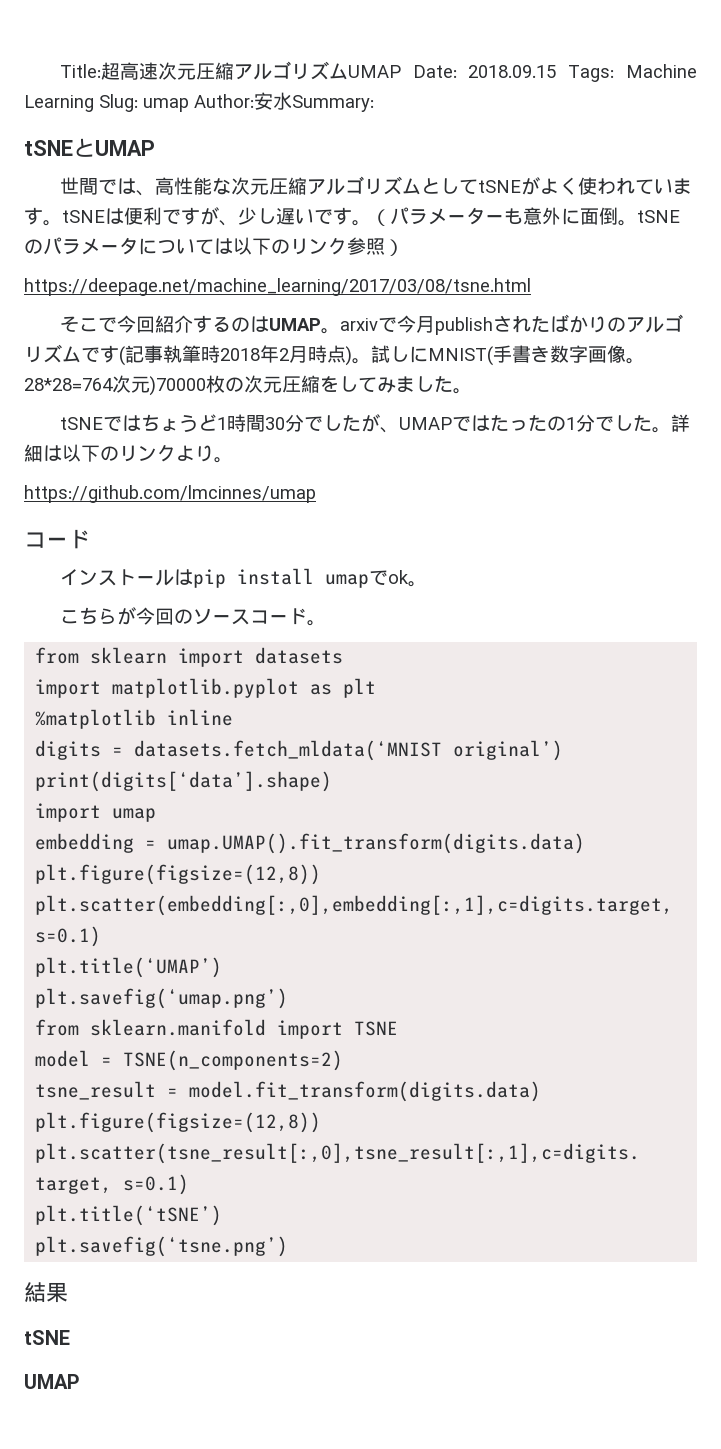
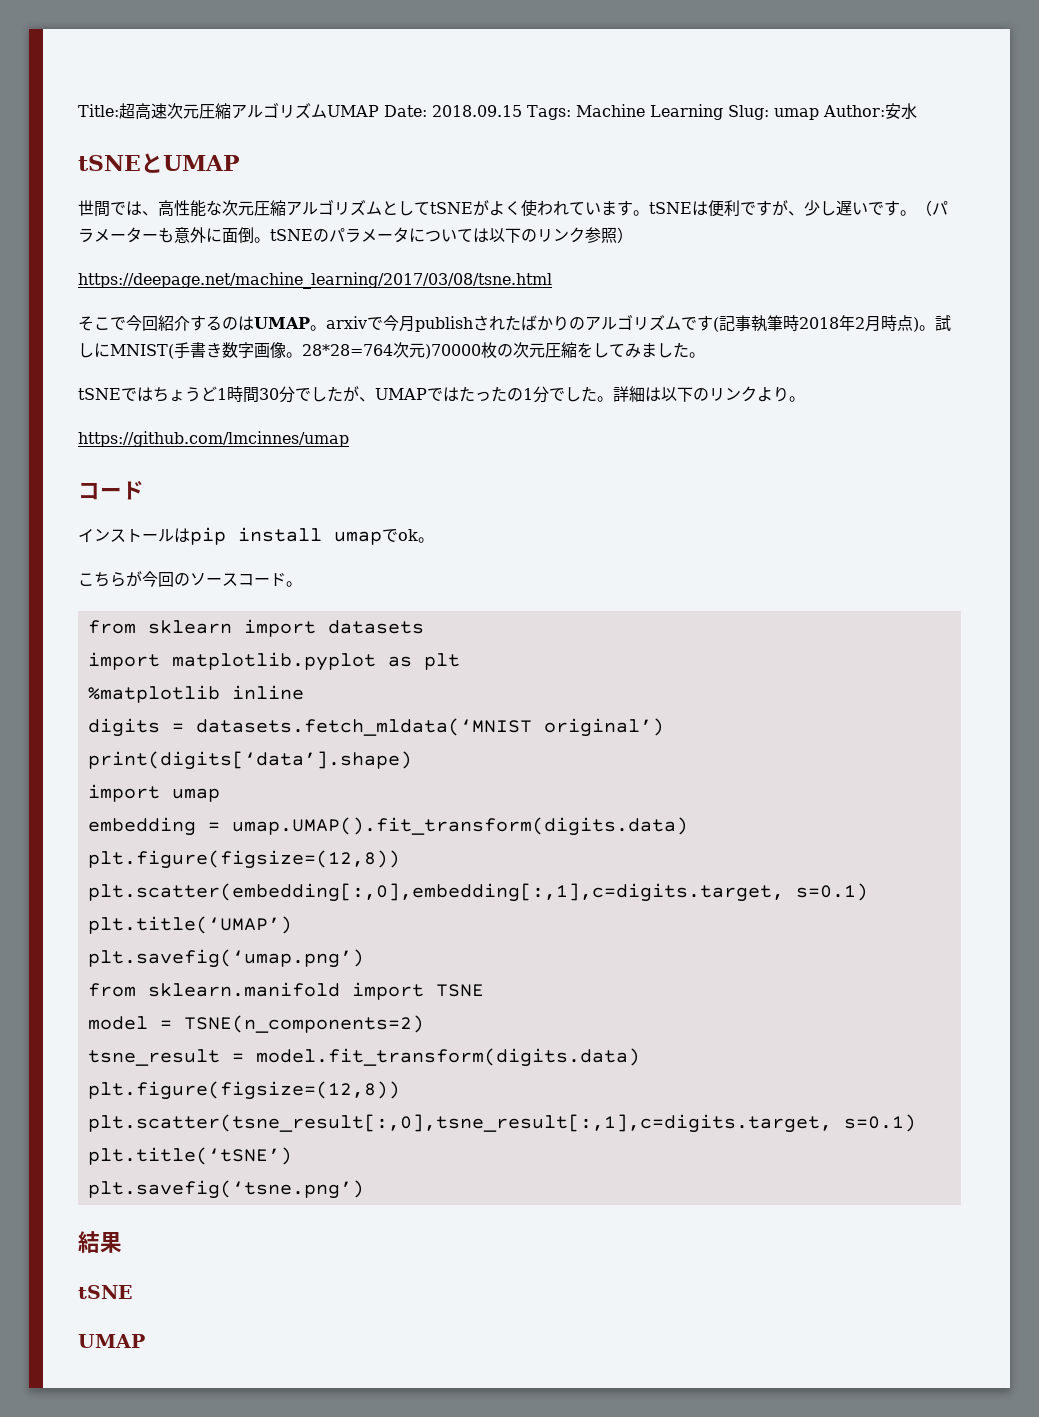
- Title:超高速次元圧縮アルゴリズムUMAP Date: 2018.09.15 Tags: Machine Learning Slug: umap Author:安水Summary:
+ Title:超高速次元圧縮アルゴリズムUMAP Date: 2018.09.15 Tags: Machine Learning Slug: umap Author:安水

